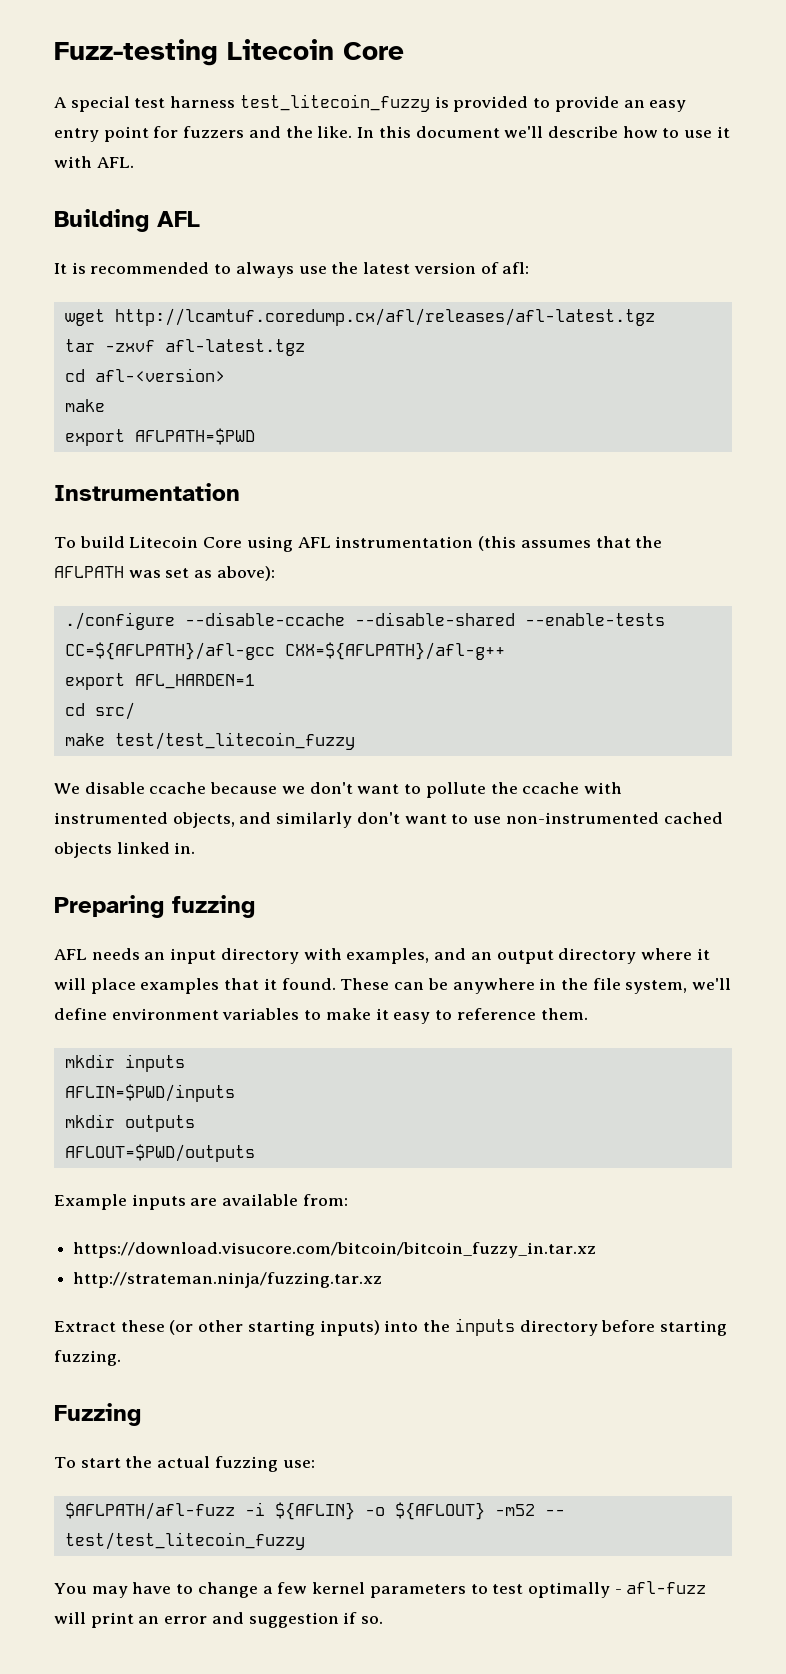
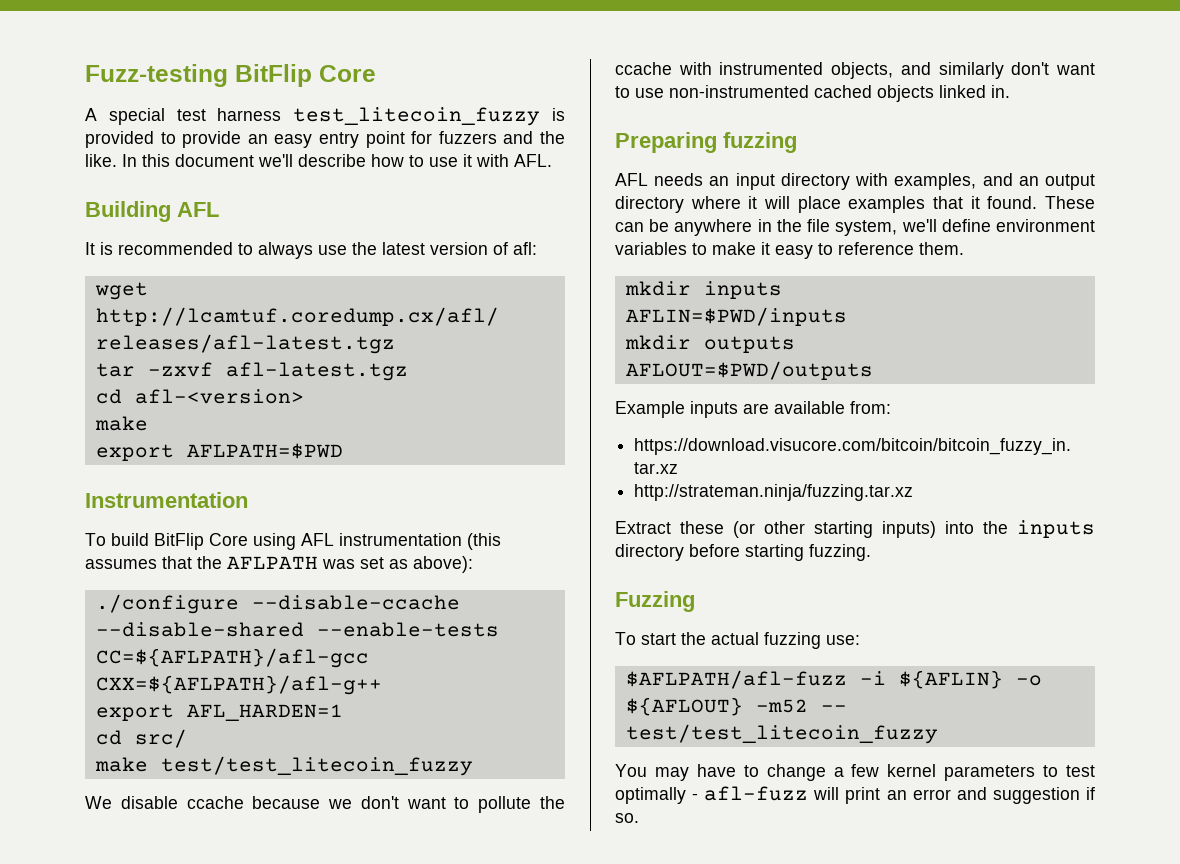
- Fuzz-testing Litecoin Core
+ Fuzz-testing BitFlip Core
- To build Litecoin Core using AFL instrumentation (this assumes that the AFLPATH was set as above):
+ To build BitFlip Core using AFL instrumentation (this assumes that the AFLPATH was set as above):

